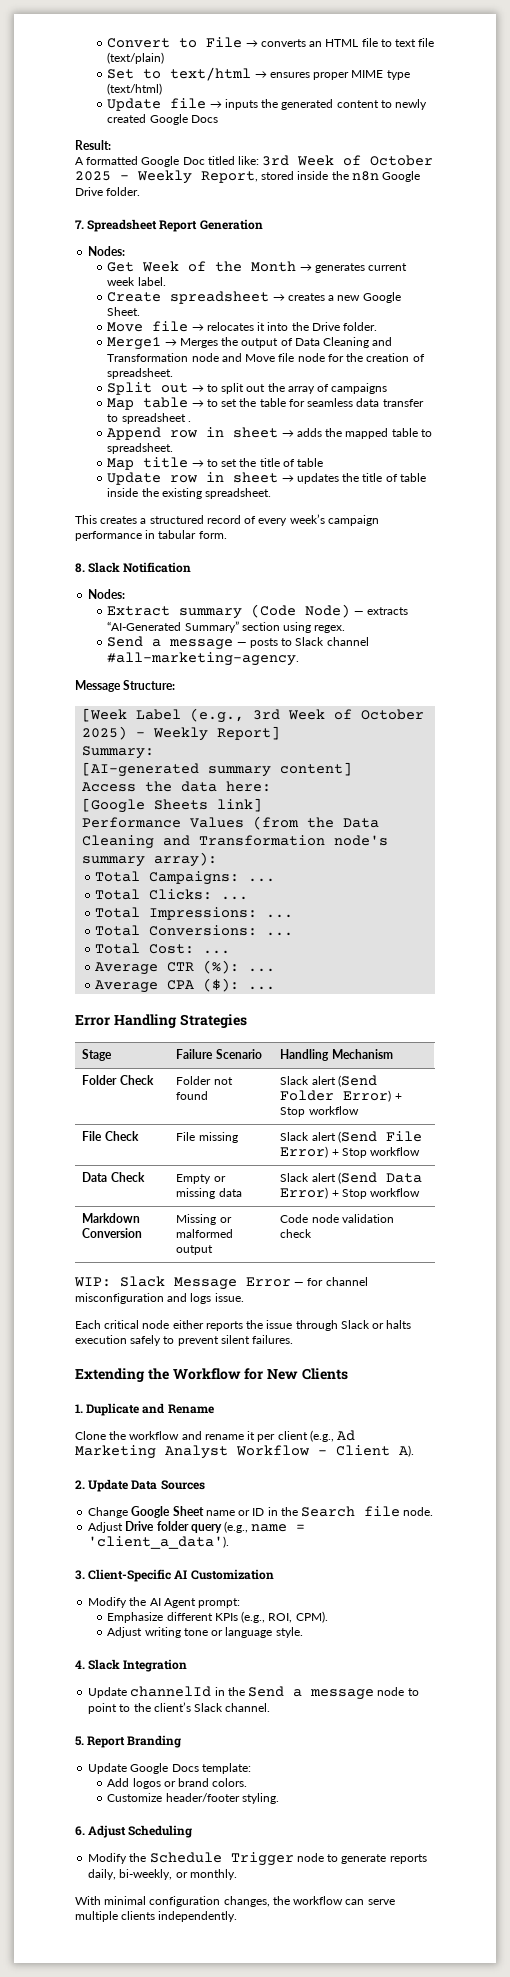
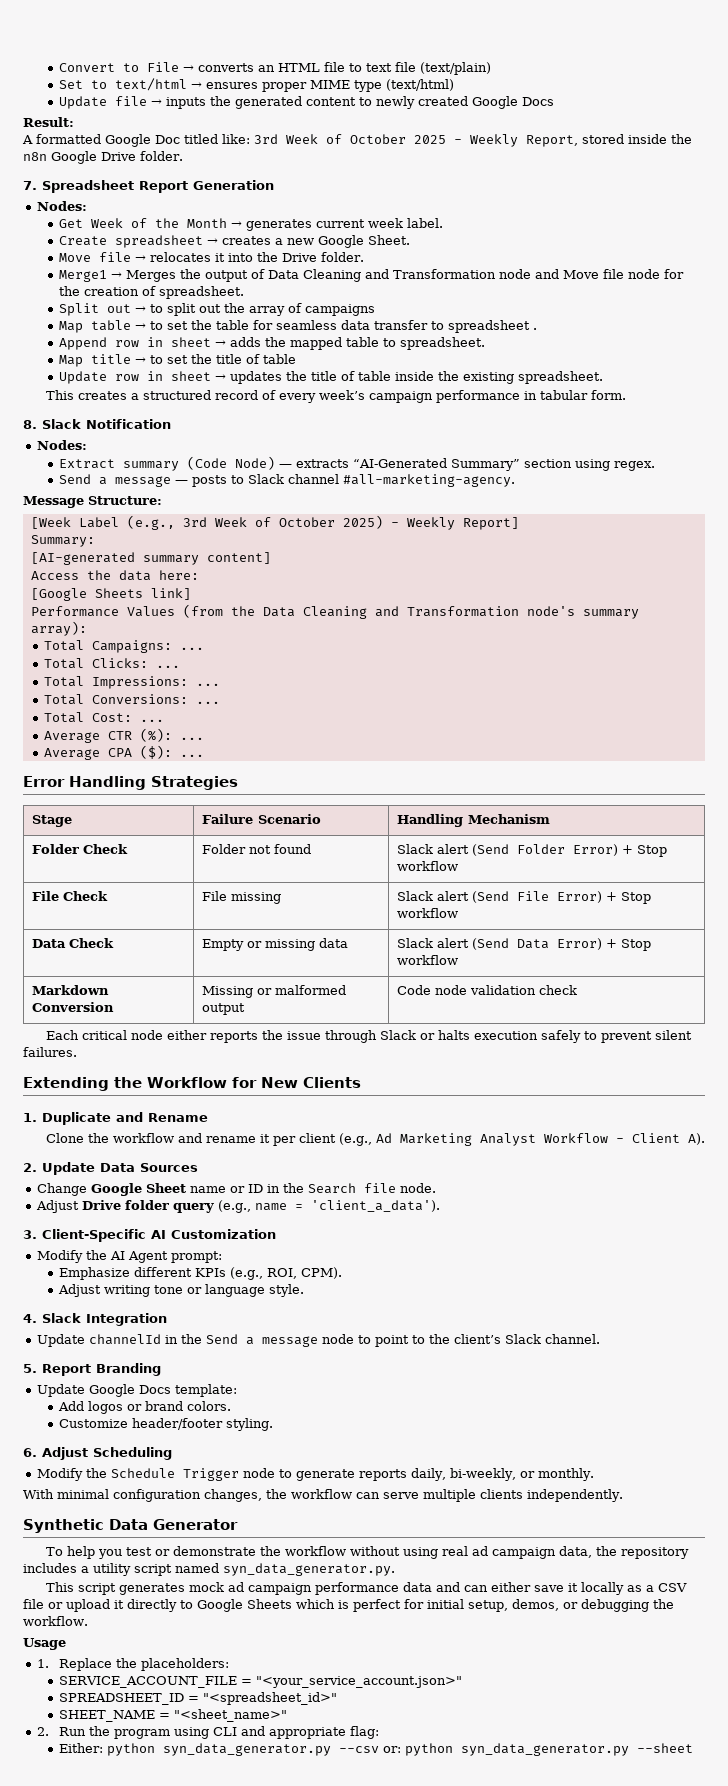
- WIP: Slack Message Error — for channel misconfiguration and logs issue.
+ Synthetic Data Generator
+ To help you test or demonstrate the workflow without using real ad campaign data, the repository includes a utility script named syn_data_generator.py.
+ This script generates mock ad campaign performance data and can either save it locally as a CSV file or upload it directly to Google Sheets which is perfect for initial setup, demos, or debugging the workflow.
+ Usage
+ 1. Replace the placeholders:
+ SERVICE_ACCOUNT_FILE = "<your_service_account.json>"
+ SPREADSHEET_ID = "<spreadsheet_id>"
+ SHEET_NAME = "<sheet_name>"
+ 2. Run the program using CLI and appropriate flag:
+ Either: python syn_data_generator.py --csv or: python syn_data_generator.py --sheet

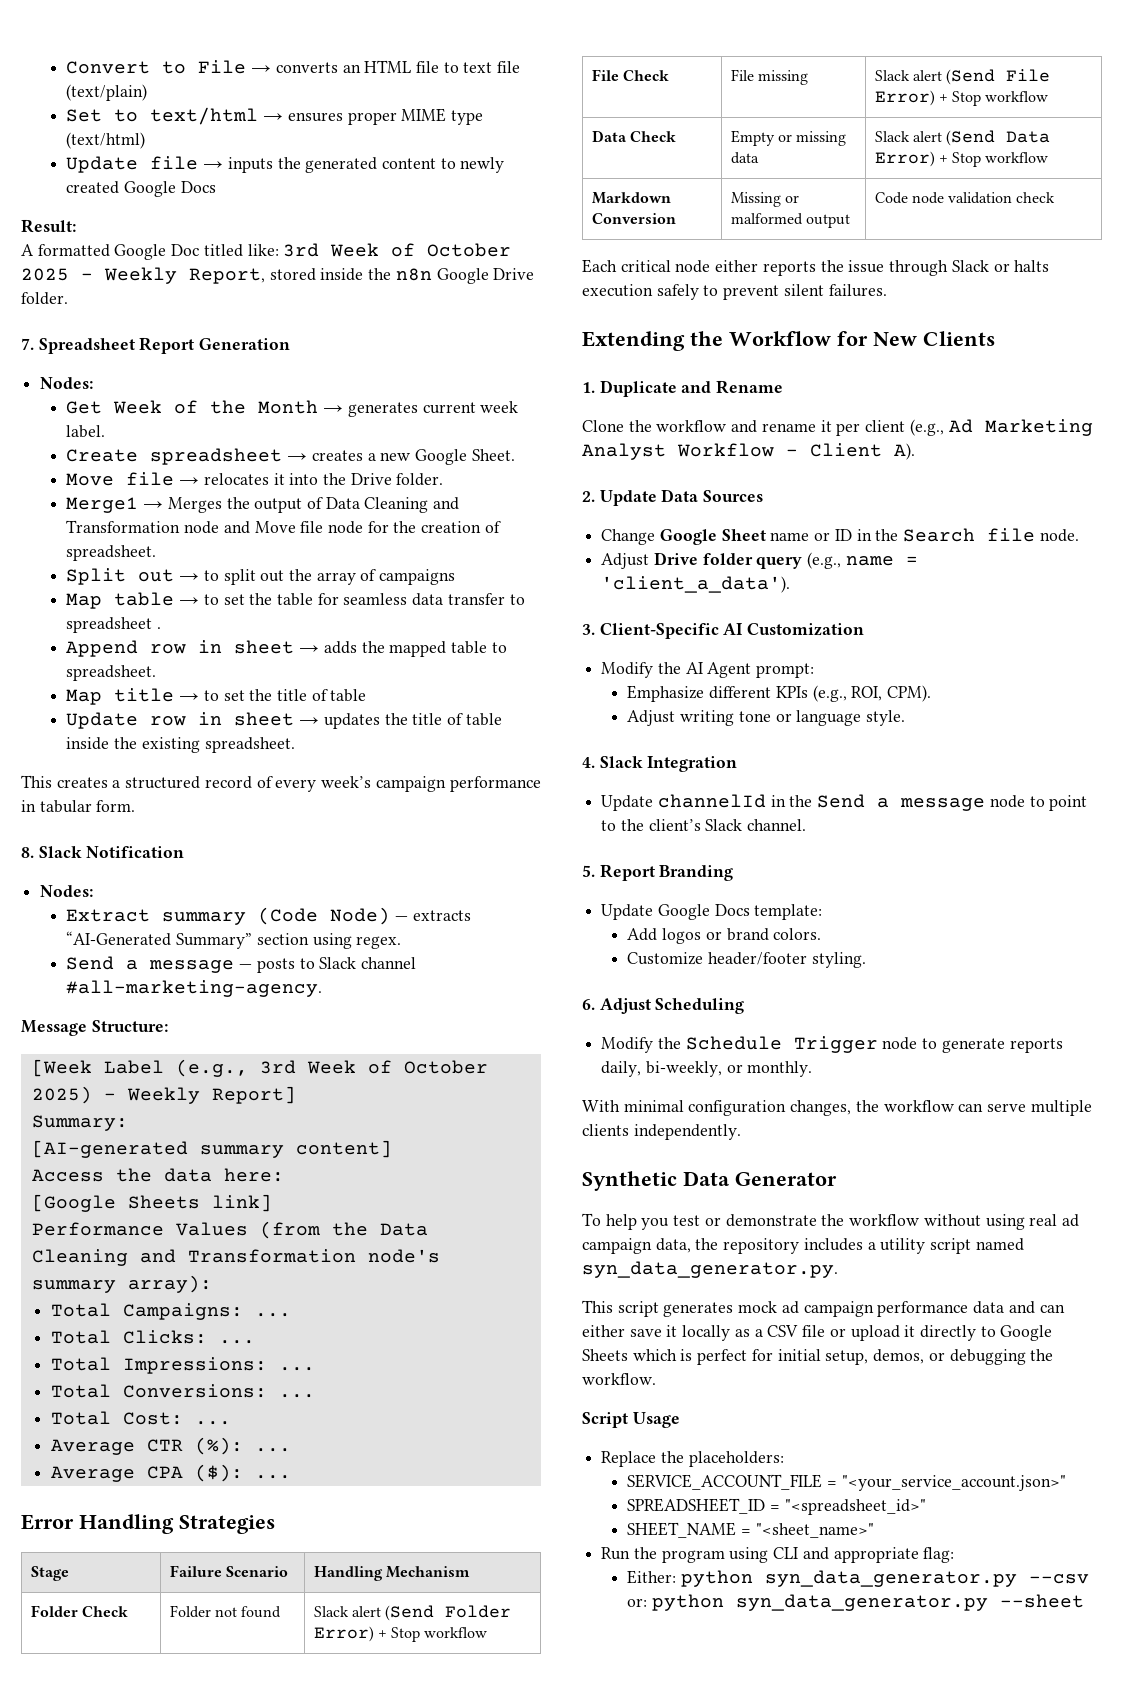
- Usage
+ Script Usage
- 1. Replace the placeholders:
+ Replace the placeholders:
- 2. Run the program using CLI and appropriate flag:
+ Run the program using CLI and appropriate flag:

